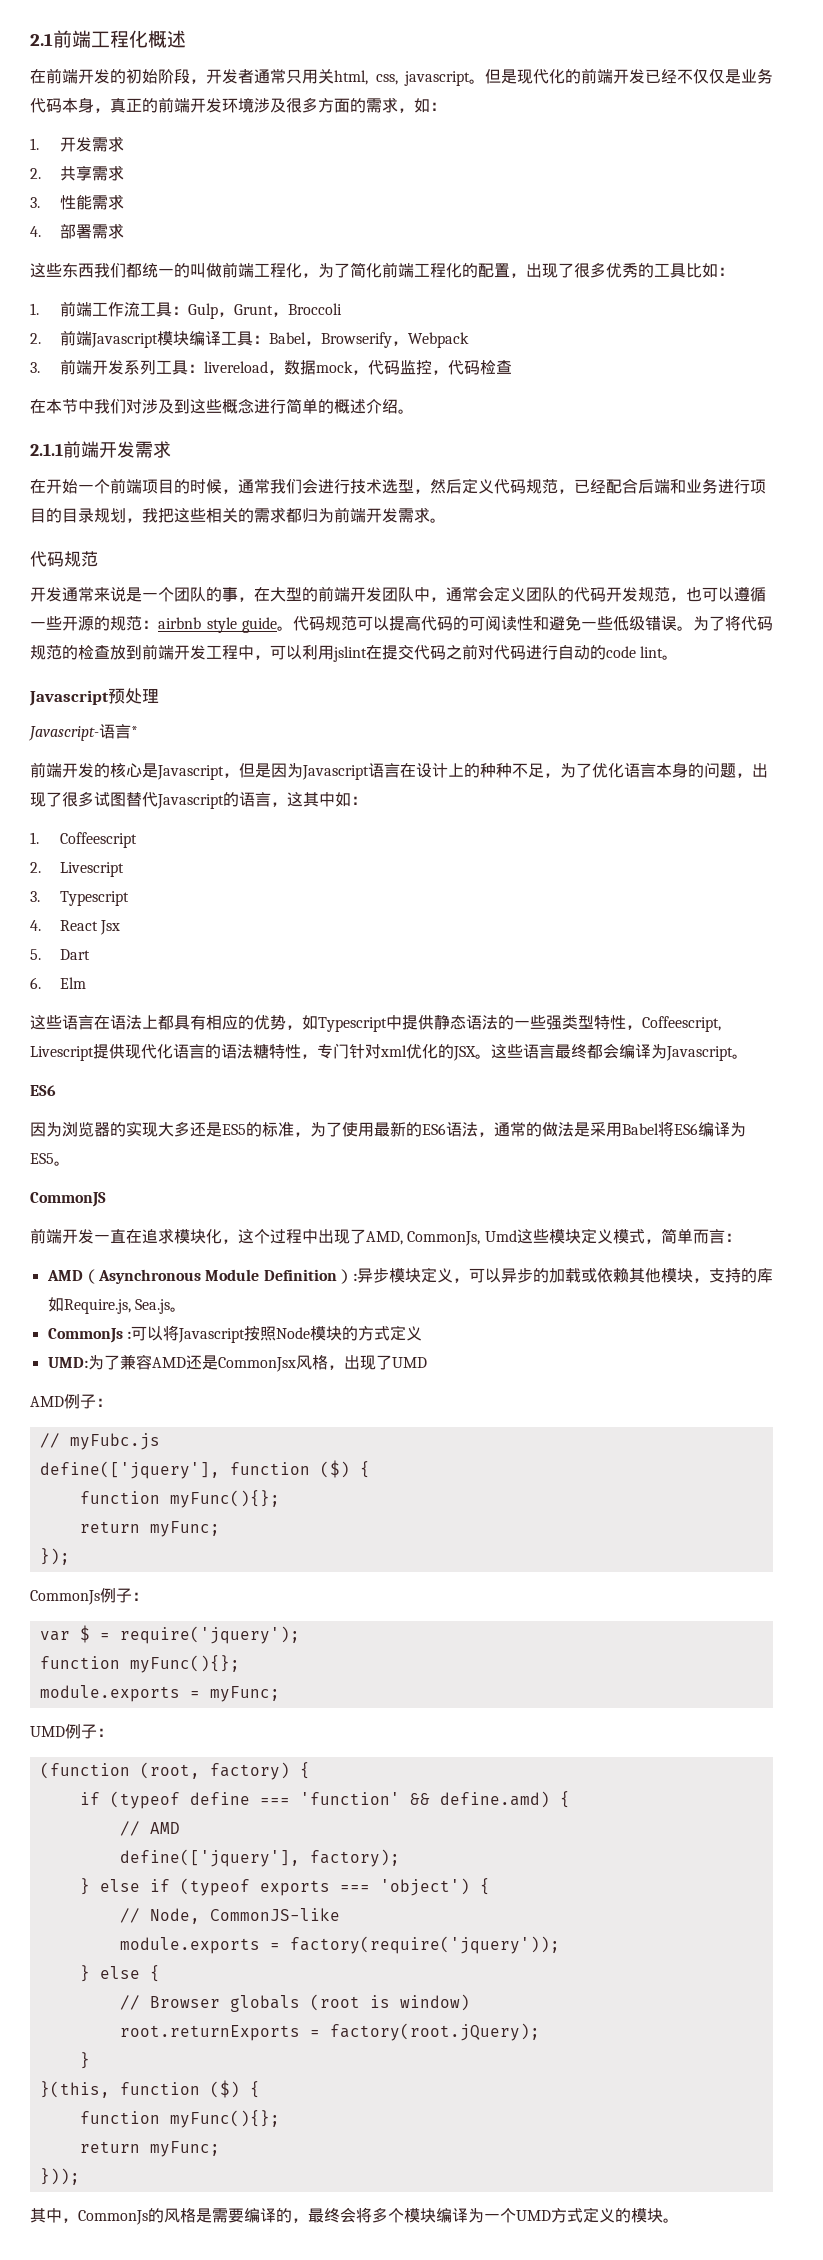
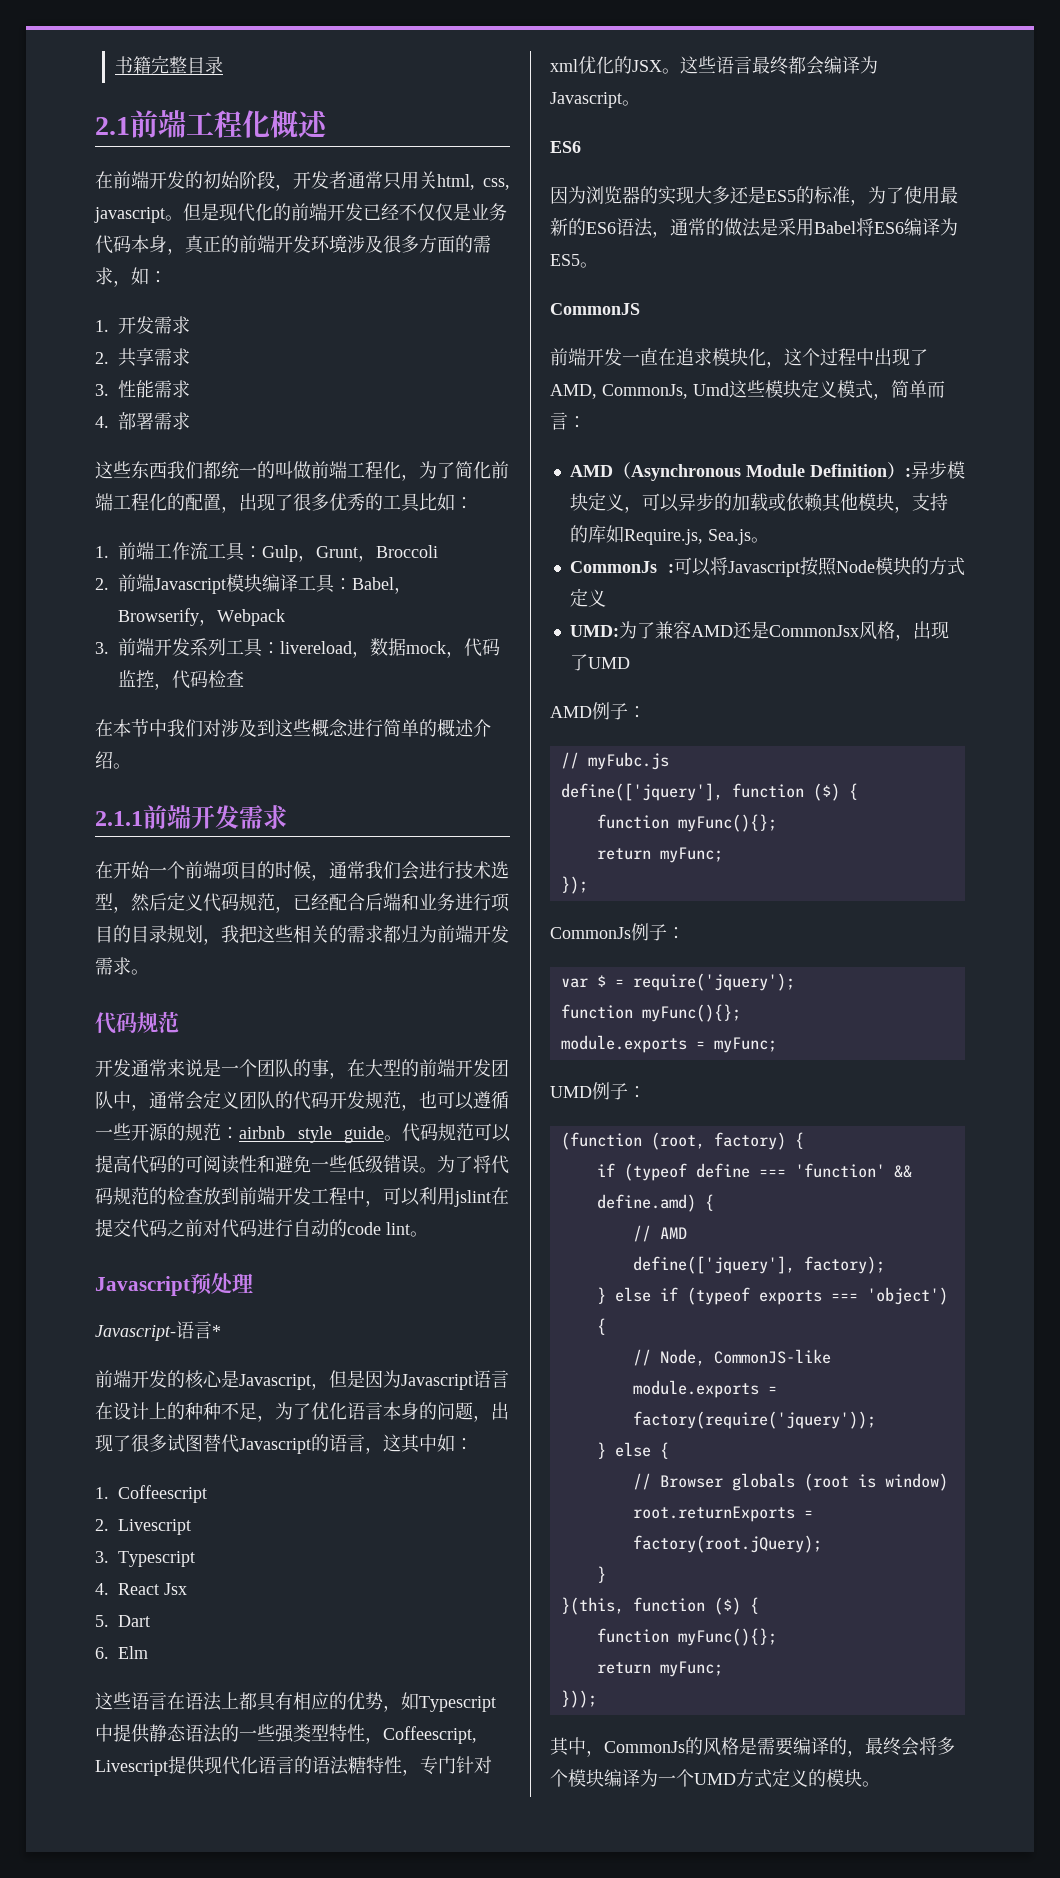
+ 书籍完整目录

